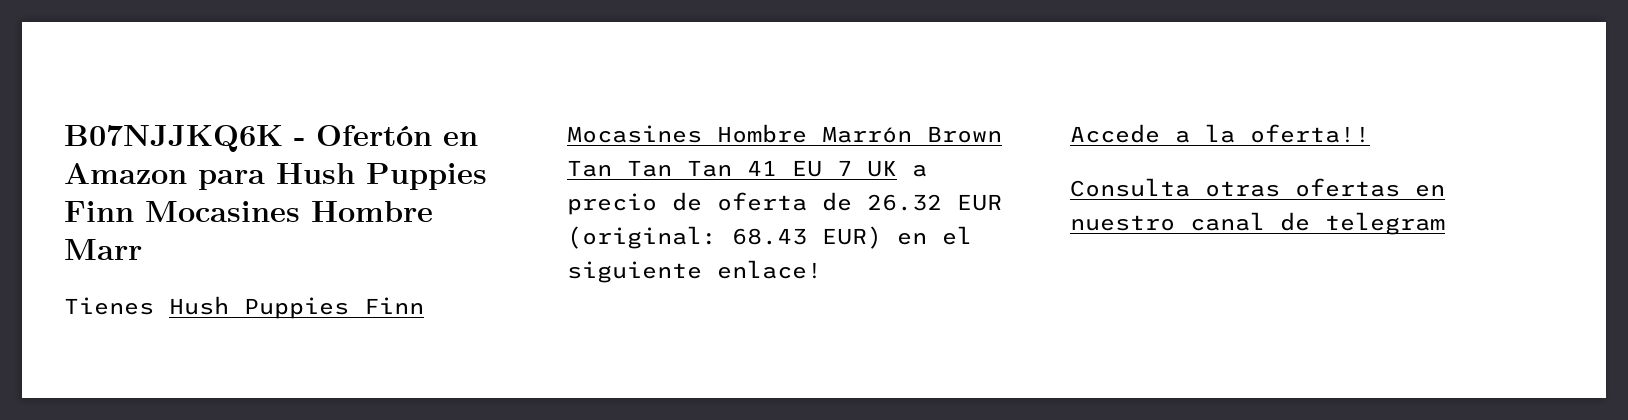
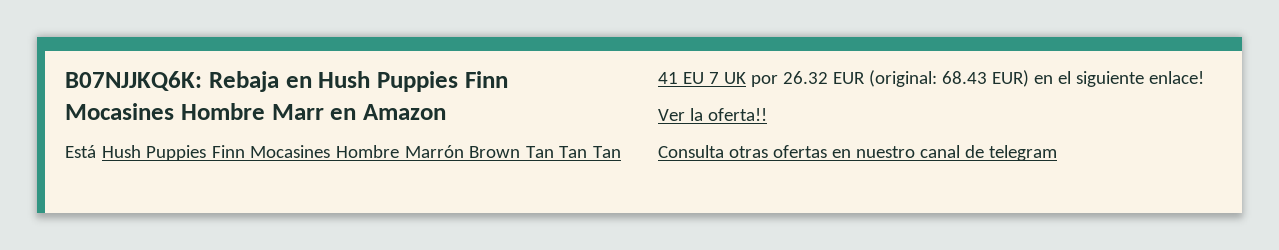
- B07NJJKQ6K - Ofertón en Amazon para Hush Puppies Finn Mocasines Hombre Marr
- Tienes Hush Puppies Finn Mocasines Hombre Marrón Brown Tan Tan Tan 41 EU 7 UK a precio de oferta de 26.32 EUR (original: 68.43 EUR) en el siguiente enlace!
+ B07NJJKQ6K: Rebaja en Hush Puppies Finn Mocasines Hombre Marr en Amazon
+ Está Hush Puppies Finn Mocasines Hombre Marrón Brown Tan Tan Tan 41 EU 7 UK por 26.32 EUR (original: 68.43 EUR) en el siguiente enlace!
- Accede a la oferta!!
+ Ver la oferta!!

